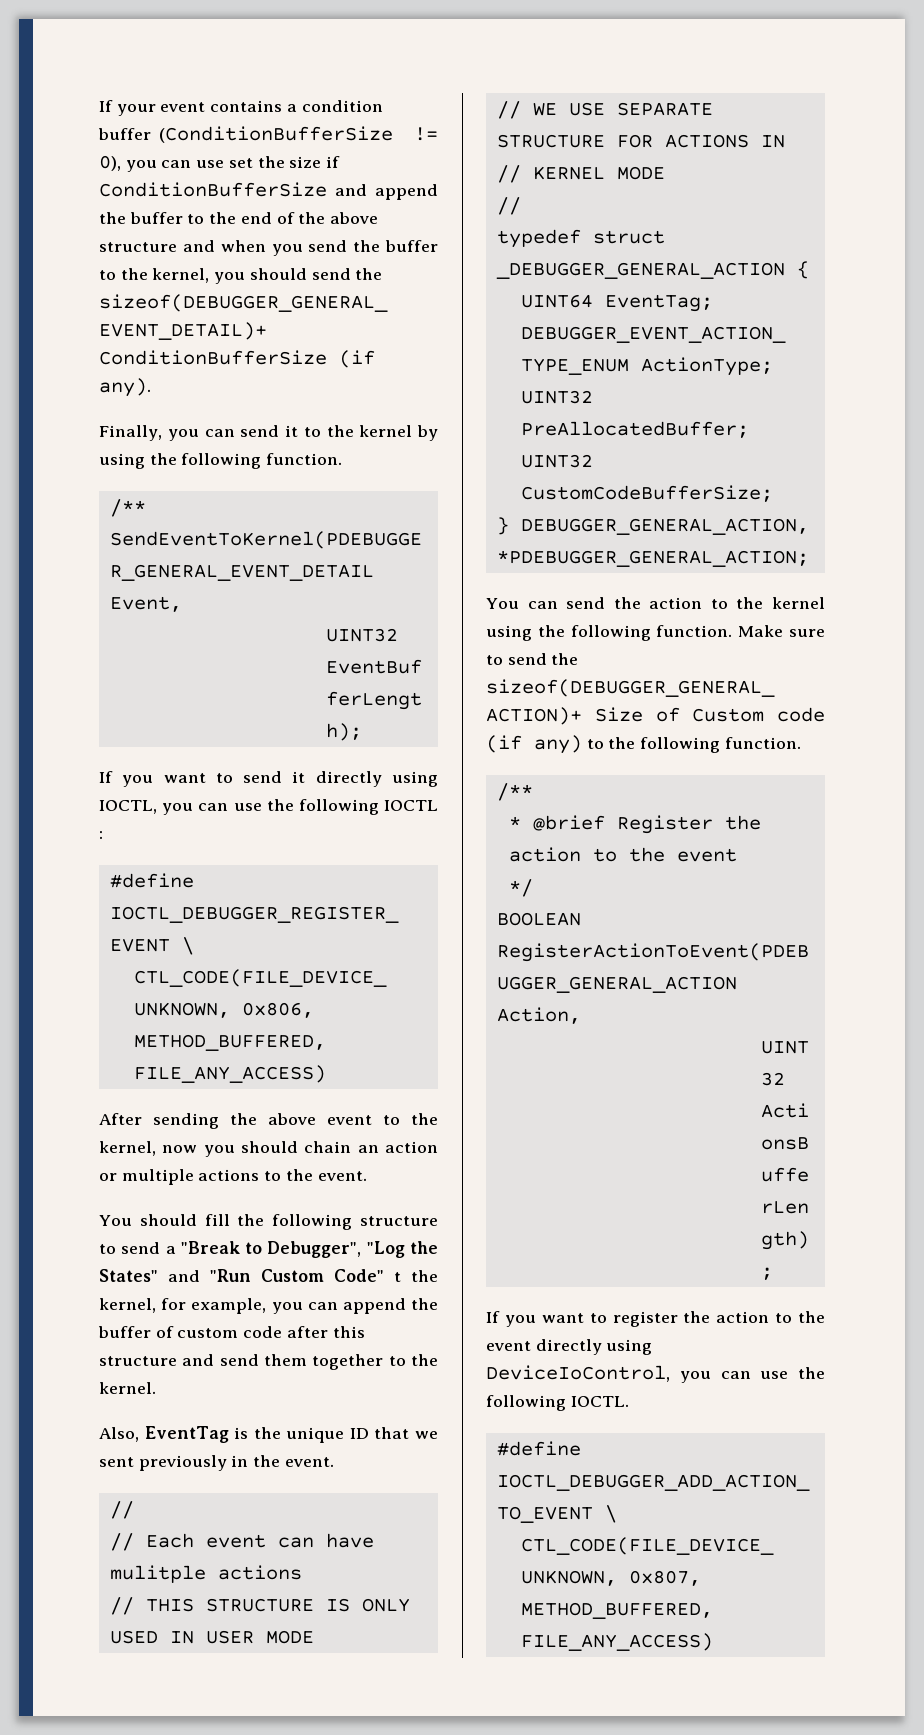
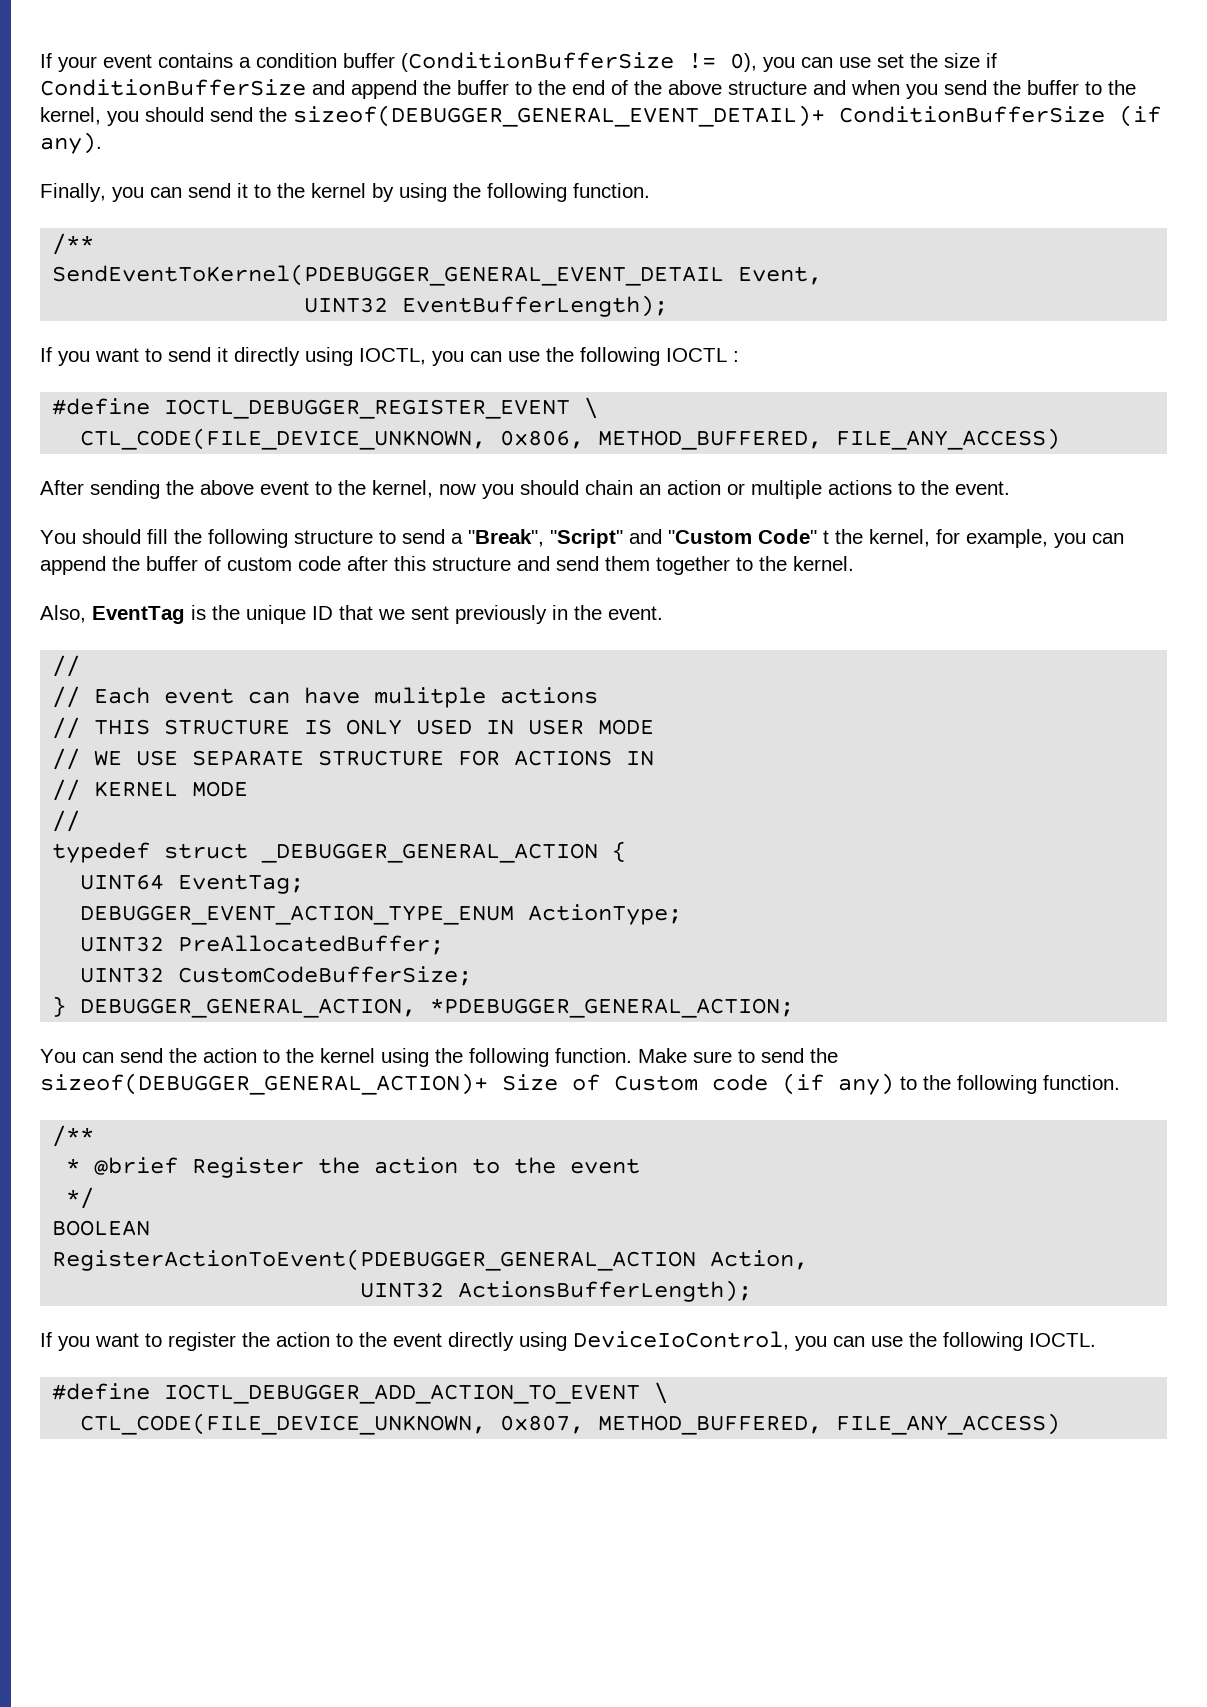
- You should fill the following structure to send a "Break to Debugger", "Log the States" and "Run Custom Code" t the kernel, for example, you can append the buffer of custom code after this structure and send them together to the kernel.
+ You should fill the following structure to send a "Break", "Script" and "Custom Code" t the kernel, for example, you can append the buffer of custom code after this structure and send them together to the kernel.

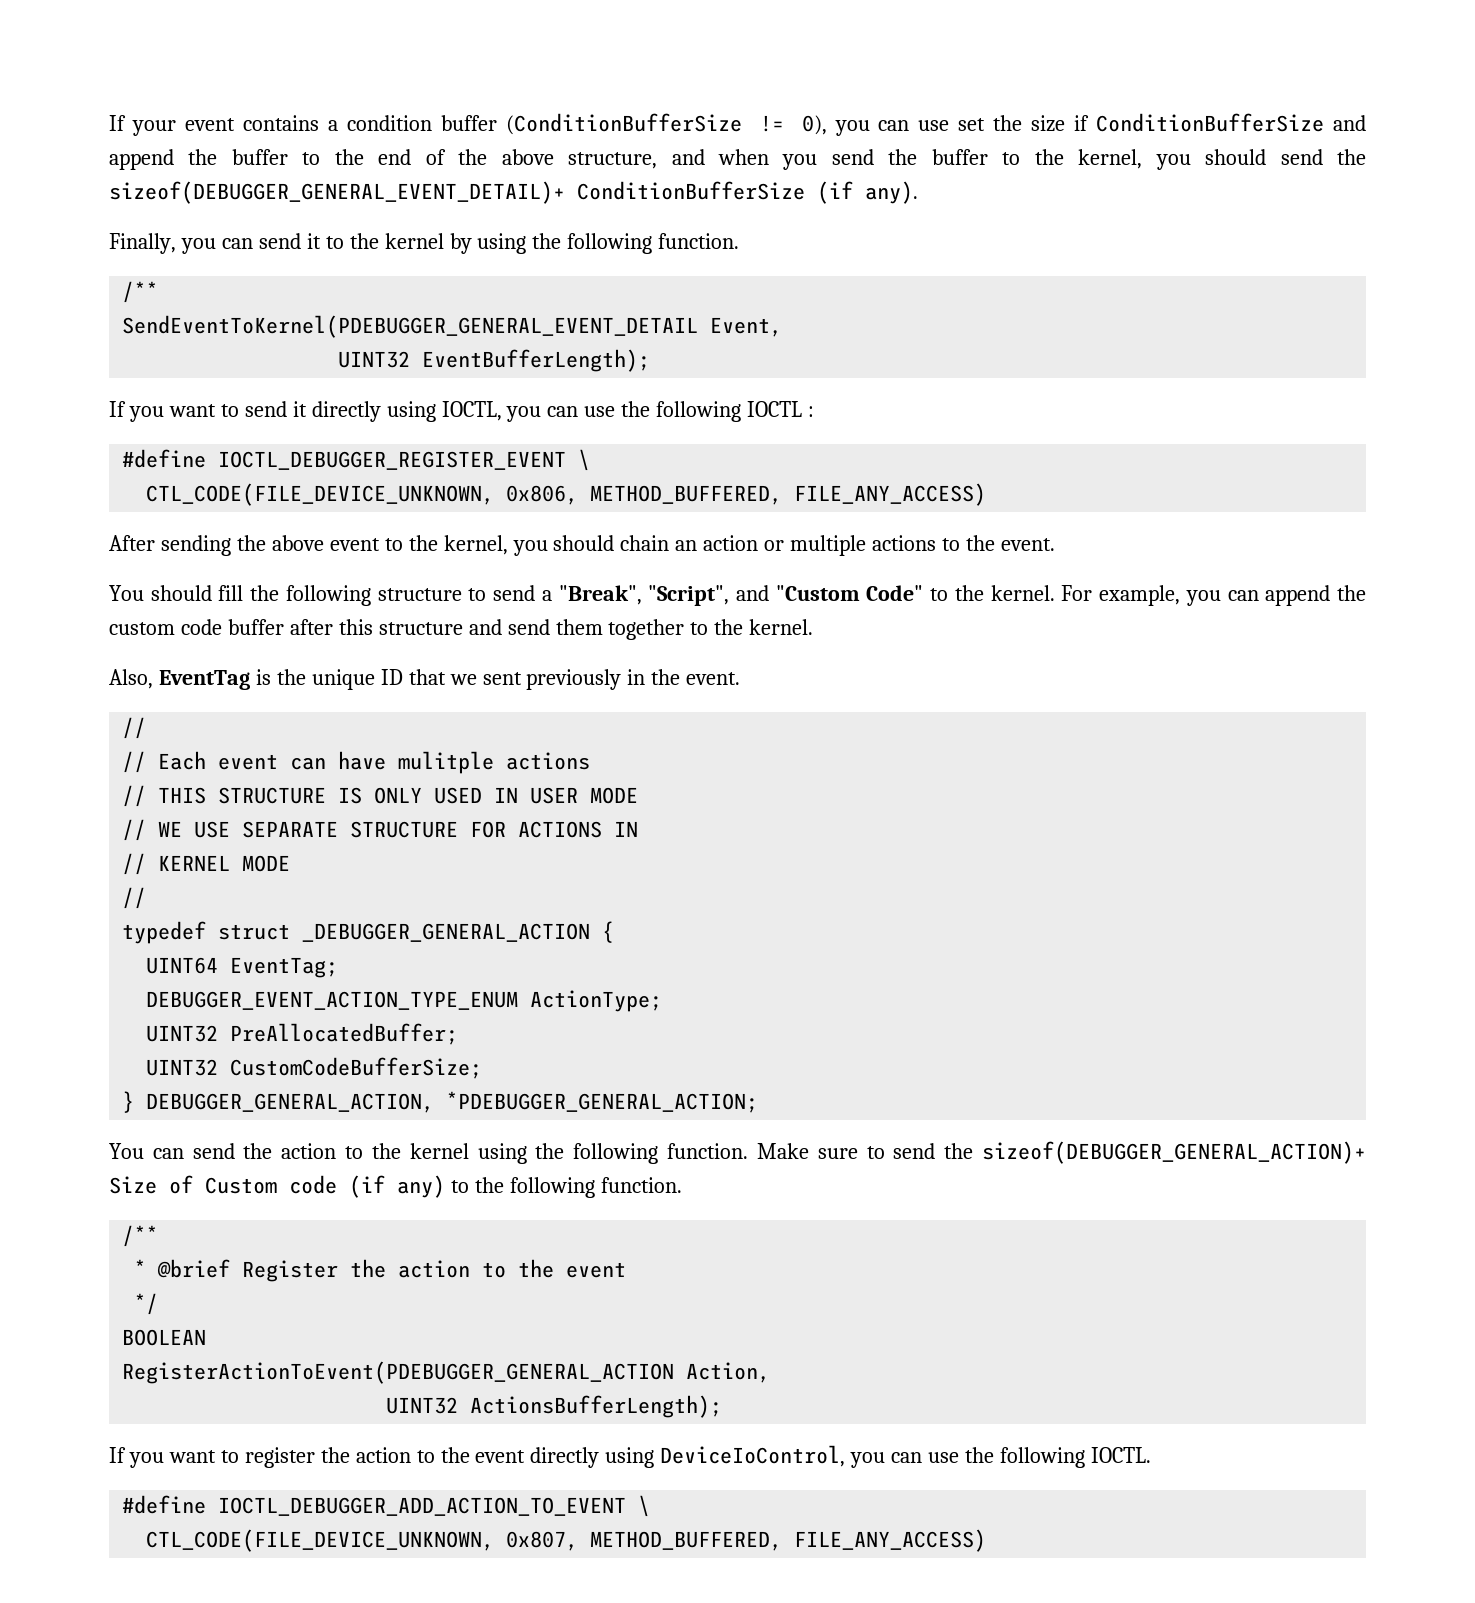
- If your event contains a condition buffer (ConditionBufferSize != 0), you can use set the size if ConditionBufferSize and append the buffer to the end of the above structure and when you send the buffer to the kernel, you should send the sizeof(DEBUGGER_GENERAL_EVENT_DETAIL)+ ConditionBufferSize (if any).
+ If your event contains a condition buffer (ConditionBufferSize != 0), you can use set the size if ConditionBufferSize and append the buffer to the end of the above structure, and when you send the buffer to the kernel, you should send the sizeof(DEBUGGER_GENERAL_EVENT_DETAIL)+ ConditionBufferSize (if any).
- After sending the above event to the kernel, now you should chain an action or multiple actions to the event.
+ After sending the above event to the kernel, you should chain an action or multiple actions to the event.
- You should fill the following structure to send a "Break", "Script" and "Custom Code" t the kernel, for example, you can append the buffer of custom code after this structure and send them together to the kernel.
+ You should fill the following structure to send a "Break", "Script", and "Custom Code" to the kernel. For example, you can append the custom code buffer after this structure and send them together to the kernel.

